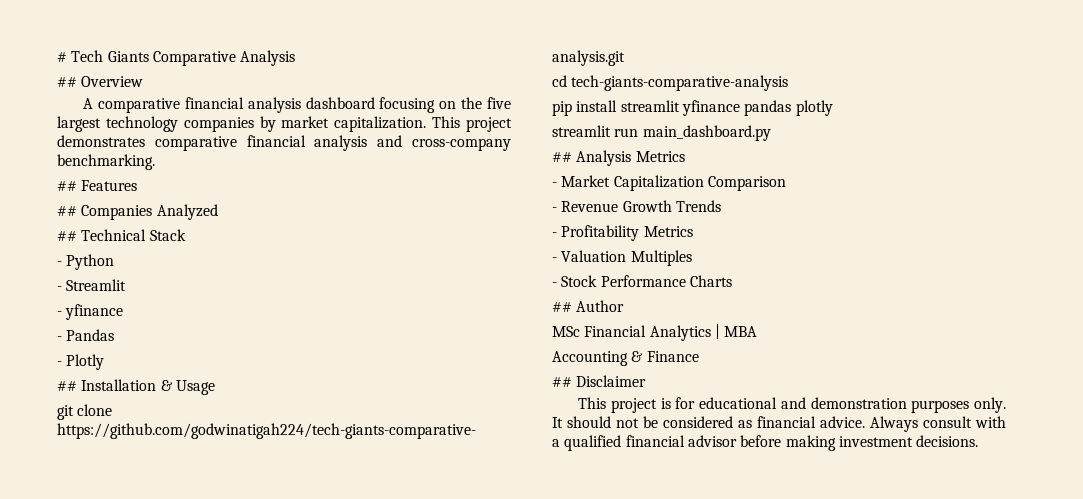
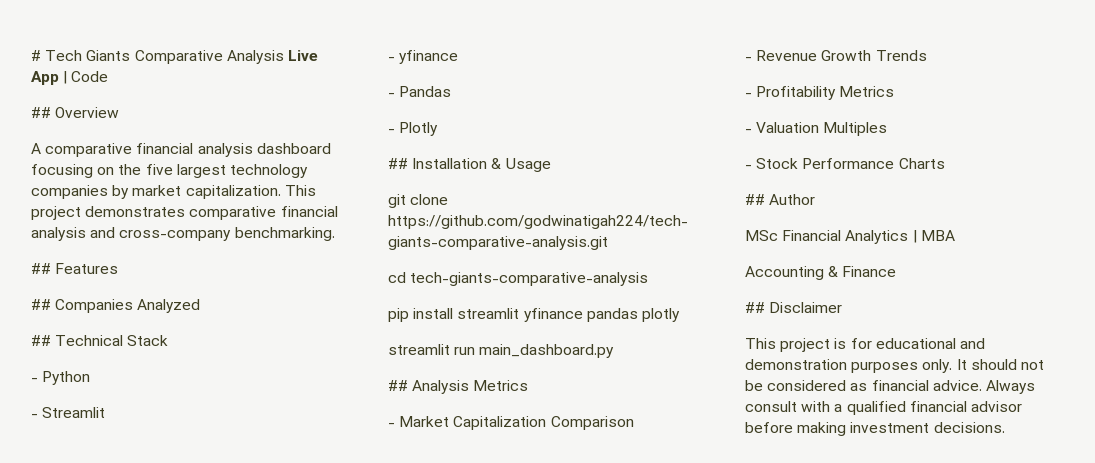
- # Tech Giants Comparative Analysis
+ # Tech Giants Comparative Analysis Live App | Code

